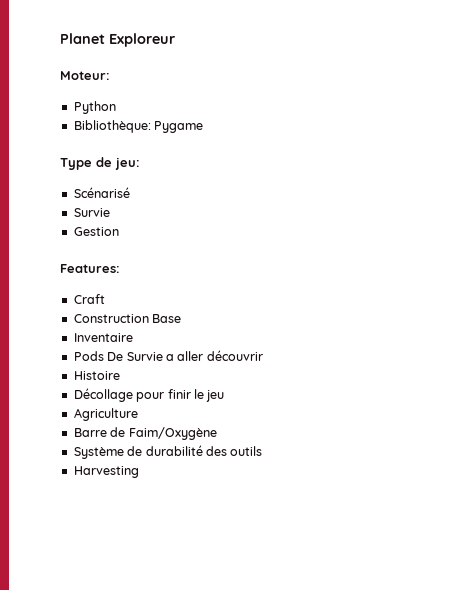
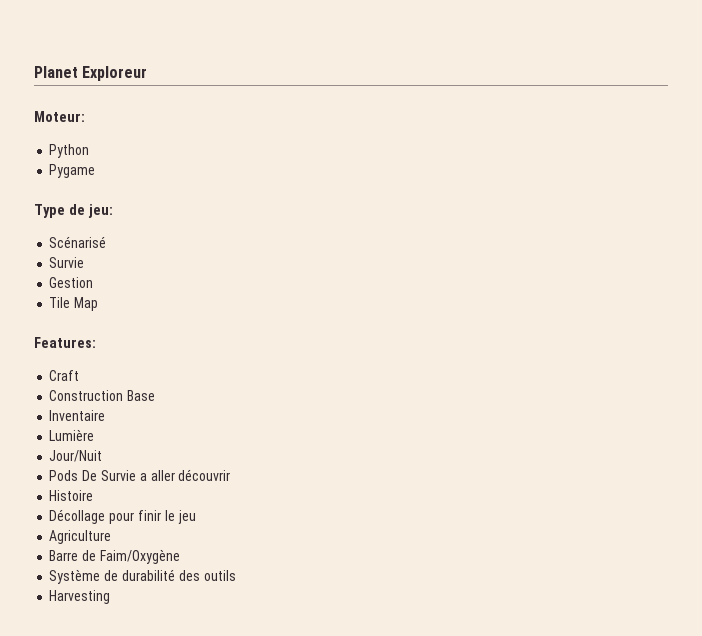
- Bibliothèque: Pygame
+ Pygame
+ Tile Map
+ Lumière
+ Jour/Nuit

